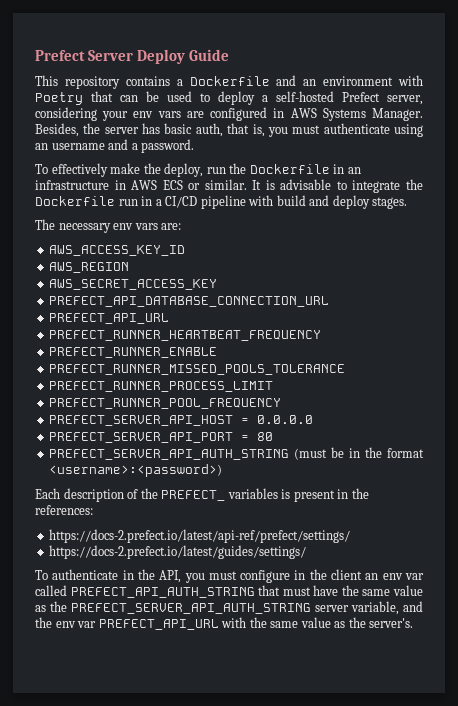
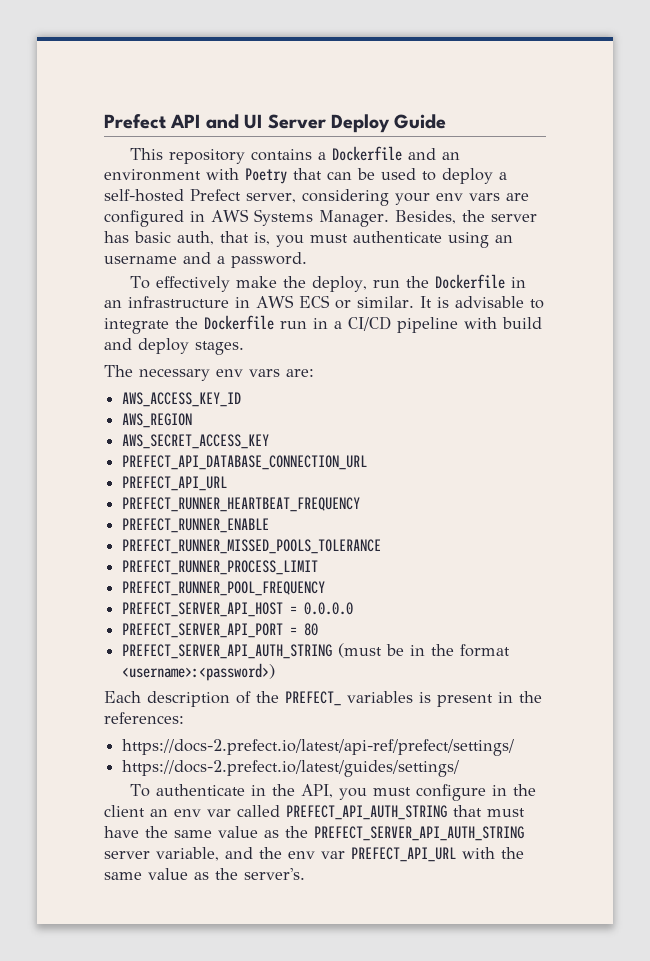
- Prefect Server Deploy Guide
+ Prefect API and UI Server Deploy Guide

